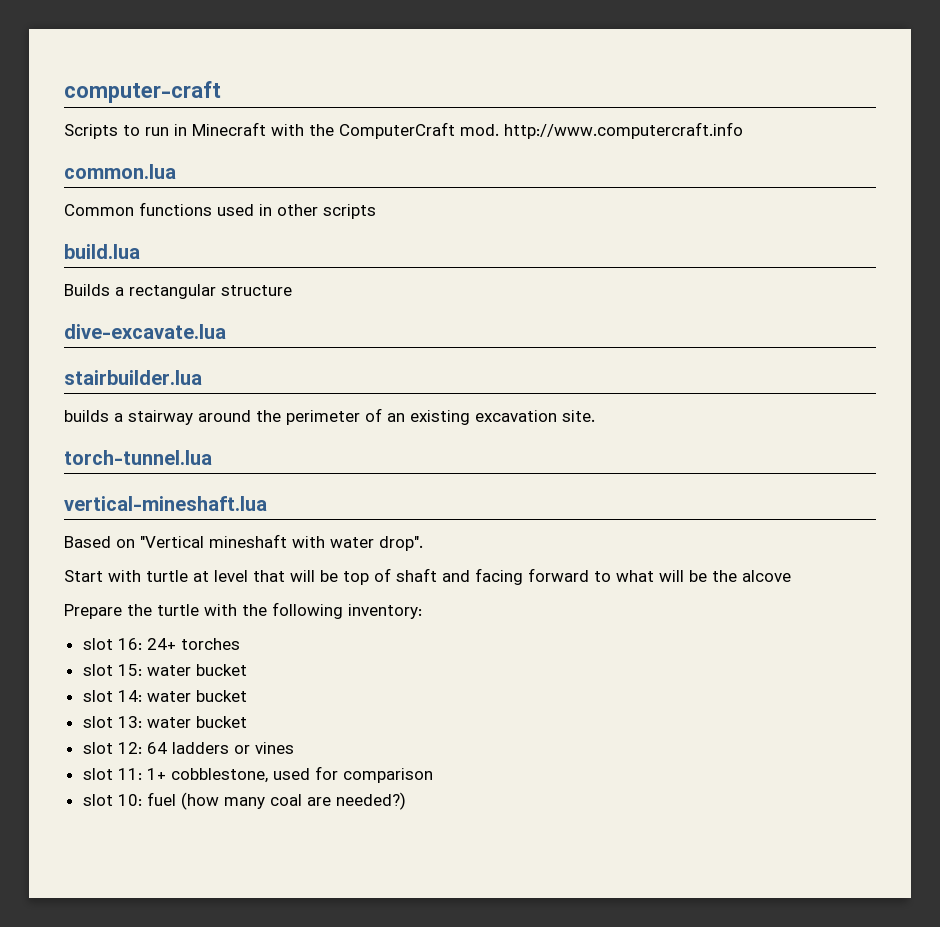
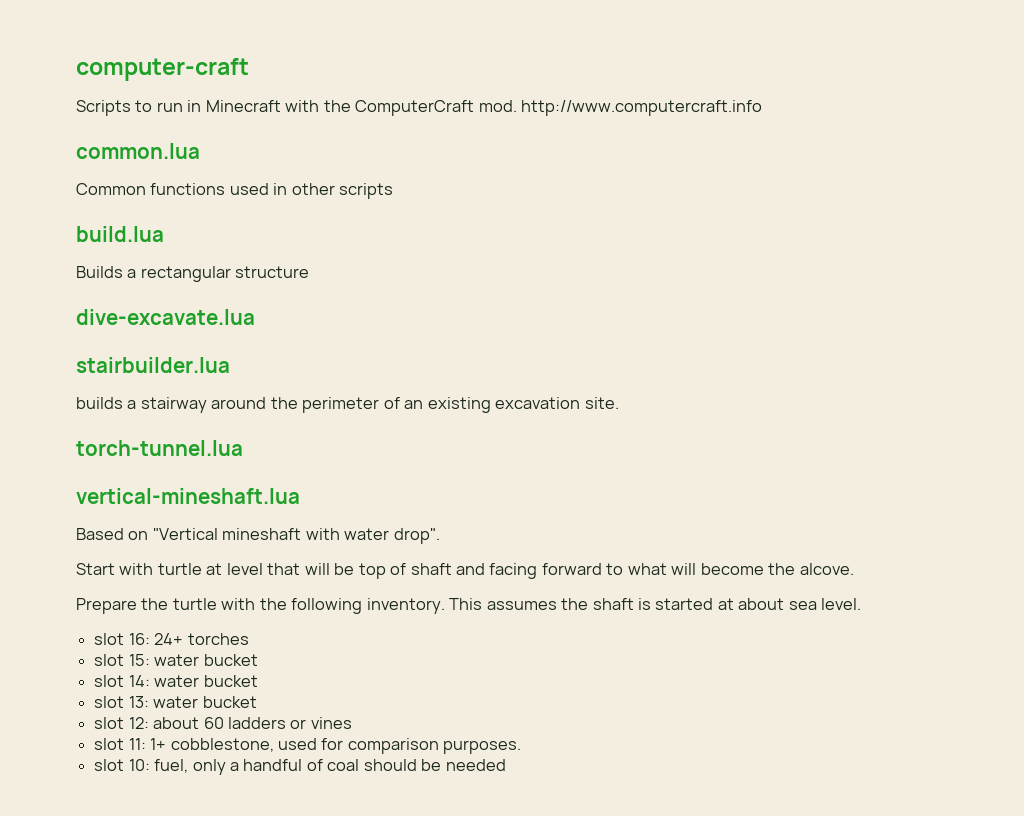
- Start with turtle at level that will be top of shaft and facing forward to what will be the alcove
+ Start with turtle at level that will be top of shaft and facing forward to what will become the alcove.
- Prepare the turtle with the following inventory:
+ Prepare the turtle with the following inventory. This assumes the shaft is started at about sea level.
- slot 12: 64 ladders or vines
+ slot 12: about 60 ladders or vines
- slot 11: 1+ cobblestone, used for comparison
+ slot 11: 1+ cobblestone, used for comparison purposes.
- slot 10: fuel (how many coal are needed?)
+ slot 10: fuel, only a handful of coal should be needed

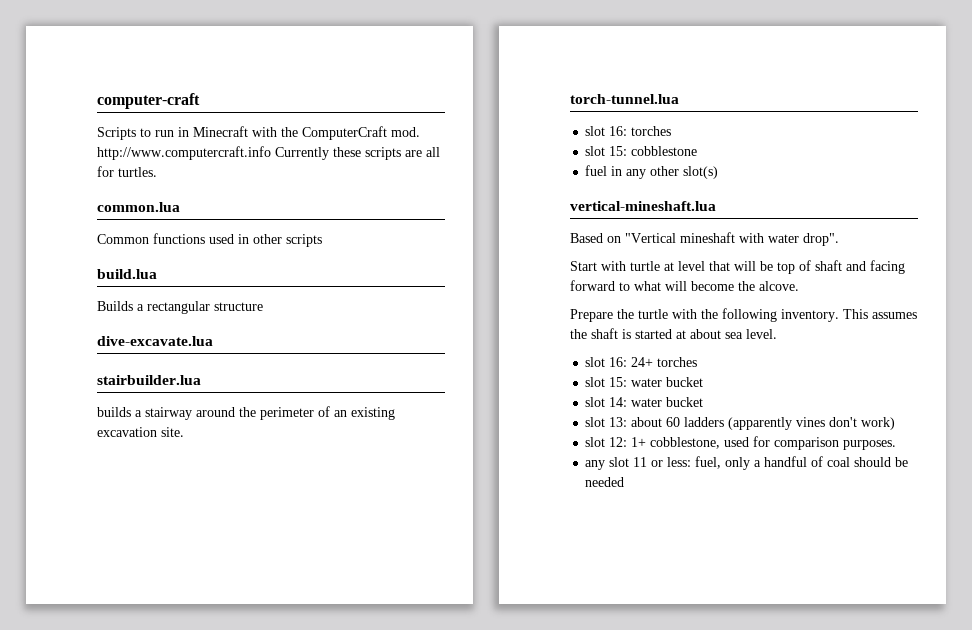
- Scripts to run in Minecraft with the ComputerCraft mod. http://www.computercraft.info
+ Scripts to run in Minecraft with the ComputerCraft mod. http://www.computercraft.info Currently these scripts are all for turtles.
+ slot 16: torches
+ slot 15: cobblestone
+ fuel in any other slot(s)
- slot 13: water bucket
- slot 12: about 60 ladders or vines
- slot 11: 1+ cobblestone, used for comparison purposes.
+ slot 13: about 60 ladders (apparently vines don't work)
+ slot 12: 1+ cobblestone, used for comparison purposes.
- slot 10: fuel, only a handful of coal should be needed
+ any slot 11 or less: fuel, only a handful of coal should be needed

